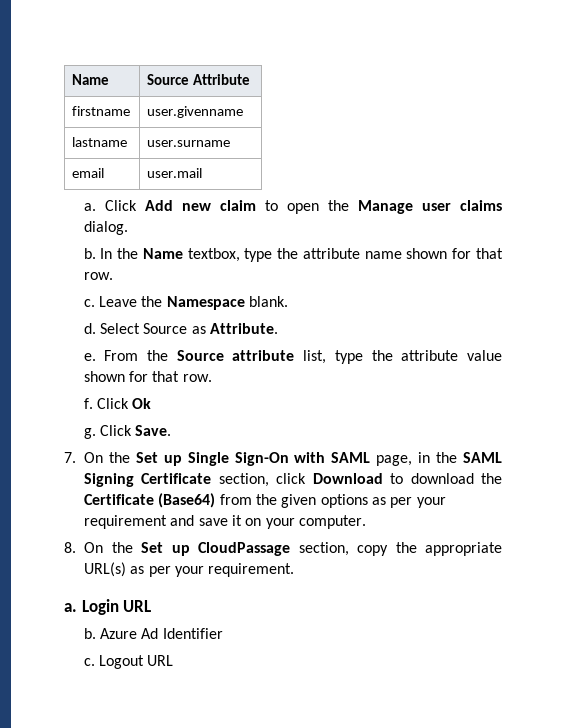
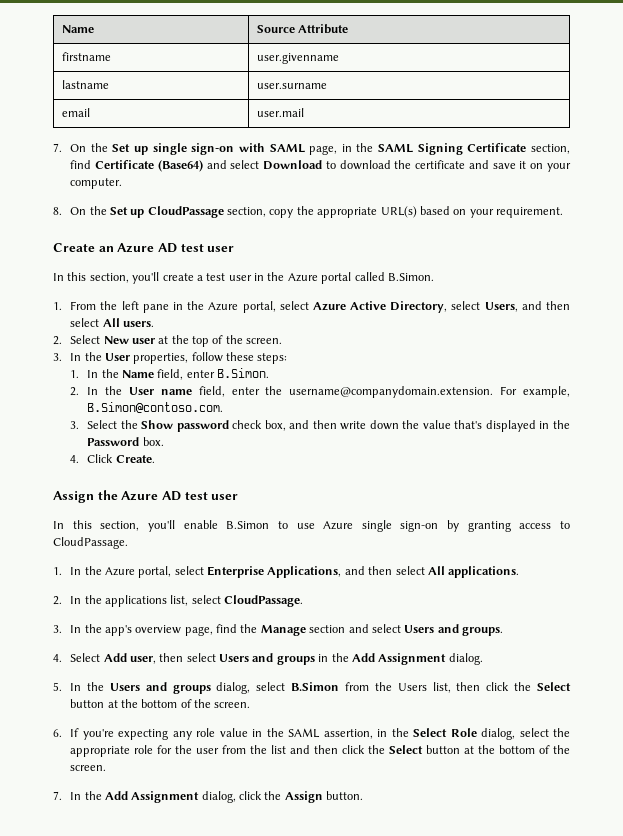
- a. Click Add new claim to open the Manage user claims dialog.
- b. In the Name textbox, type the attribute name shown for that row.
- c. Leave the Namespace blank.
- d. Select Source as Attribute.
- e. From the Source attribute list, type the attribute value shown for that row.
- f. Click Ok
- g. Click Save.
- 7. On the Set up Single Sign-On with SAML page, in the SAML Signing Certificate section, click Download to download the Certificate (Base64) from the given options as per your requirement and save it on your computer.
+ 7. On the Set up single sign-on with SAML page, in the SAML Signing Certificate section, find Certificate (Base64) and select Download to download the certificate and save it on your computer.
- 8. On the Set up CloudPassage section, copy the appropriate URL(s) as per your requirement.
+ 8. On the Set up CloudPassage section, copy the appropriate URL(s) based on your requirement.
- a. Login URL
- b. Azure Ad Identifier
- c. Logout URL
+ Create an Azure AD test user
+ In this section, you'll create a test user in the Azure portal called B.Simon.
+ 1. From the left pane in the Azure portal, select Azure Active Directory, select Users, and then select All users.
+ 2. Select New user at the top of the screen.
+ 3. In the User properties, follow these steps:
+ 1. In the Name field, enter B.Simon.
+ 2. In the User name field, enter the username@companydomain.extension. For example, B.Simon@contoso.com.
+ 3. Select the Show password check box, and then write down the value that's displayed in the Password box.
+ 4. Click Create.
+ Assign the Azure AD test user
+ In this section, you'll enable B.Simon to use Azure single sign-on by granting access to CloudPassage.
+ 1. In the Azure portal, select Enterprise Applications, and then select All applications.
+ 2. In the applications list, select CloudPassage.
+ 3. In the app's overview page, find the Manage section and select Users and groups.
+ 4. Select Add user, then select Users and groups in the Add Assignment dialog.
+ 5. In the Users and groups dialog, select B.Simon from the Users list, then click the Select button at the bottom of the screen.
+ 6. If you're expecting any role value in the SAML assertion, in the Select Role dialog, select the appropriate role for the user from the list and then click the Select button at the bottom of the screen.
+ 7. In the Add Assignment dialog, click the Assign button.

